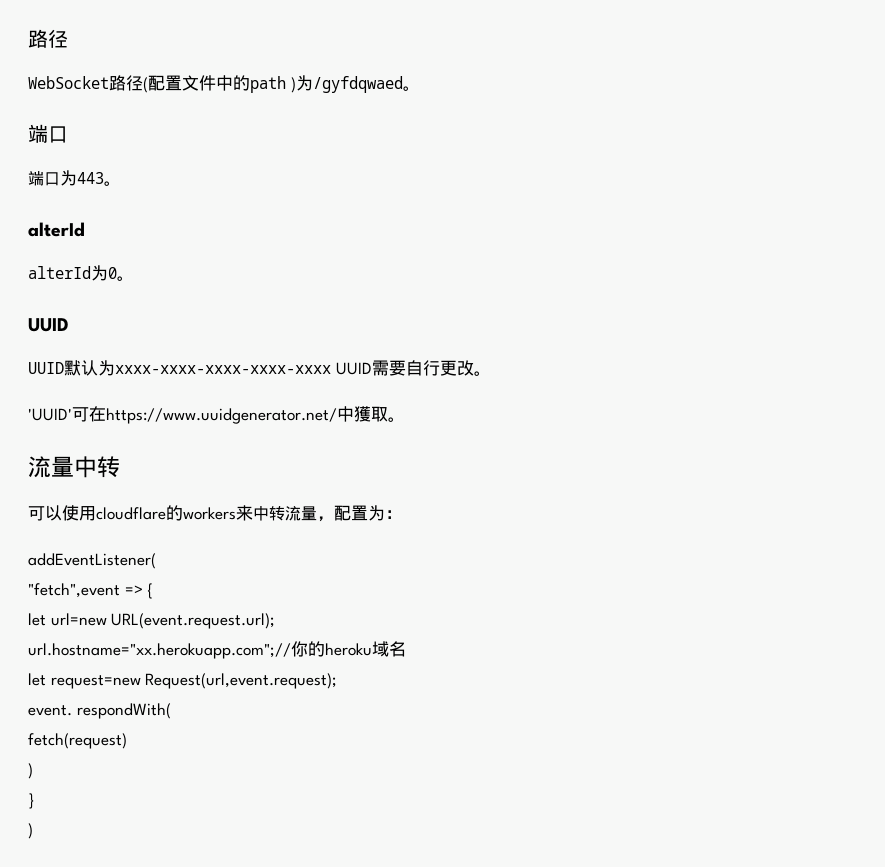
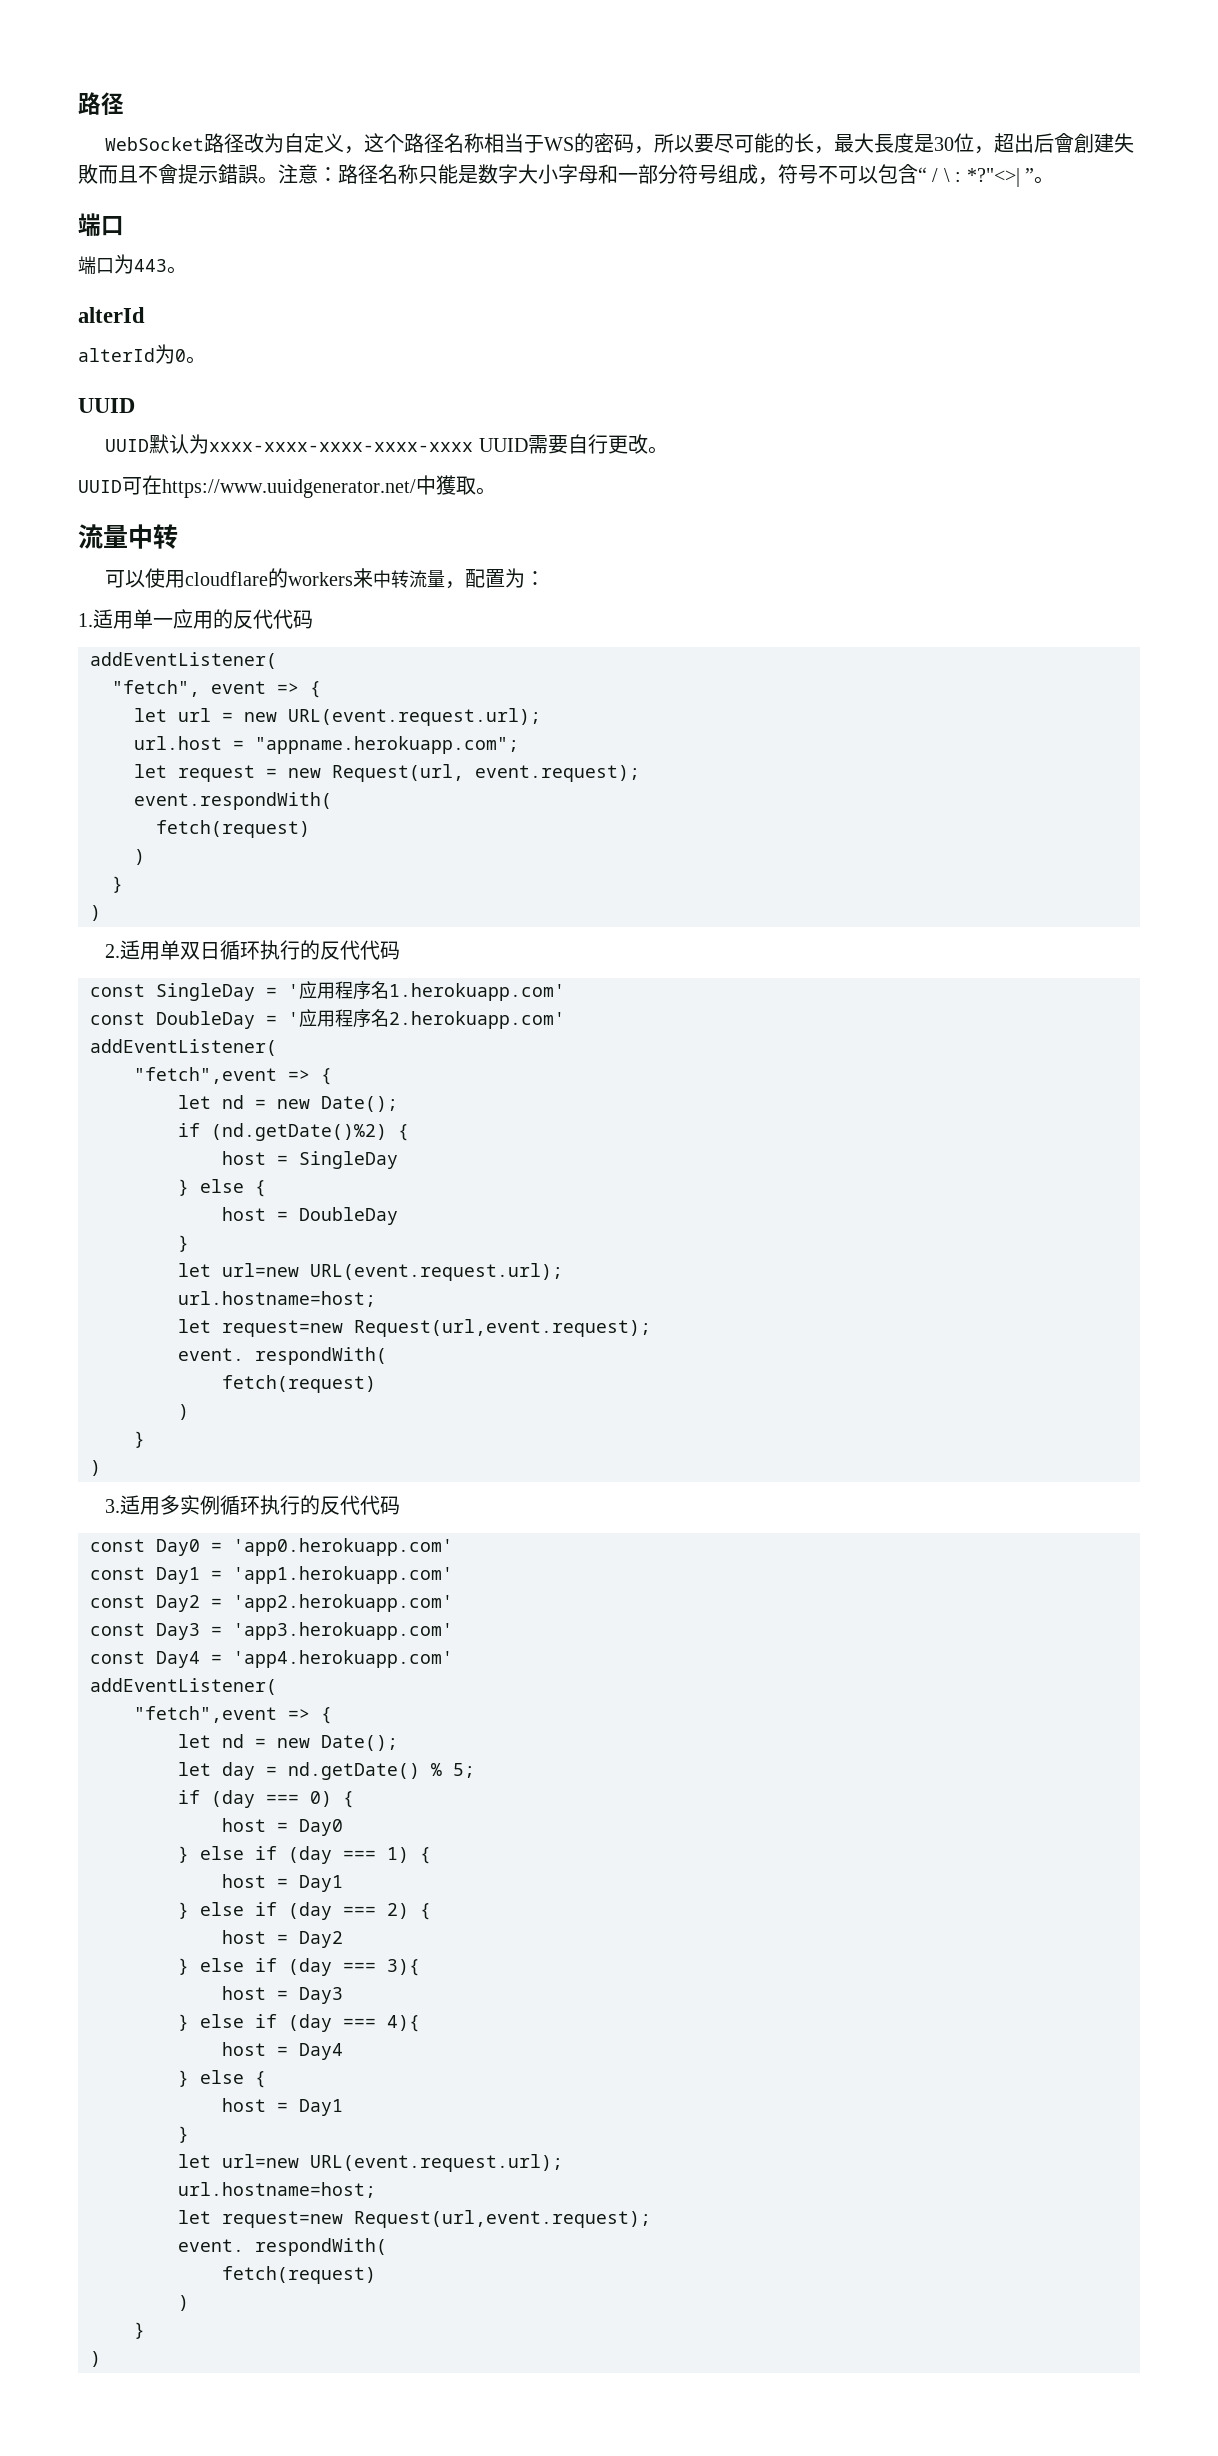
- WebSocket路径(配置文件中的path )为/gyfdqwaed。
+ WebSocket路径改为自定义，这个路径名称相当于WS的密码，所以要尽可能的长，最大長度是30位，超出后會創建失敗而且不會提示錯誤。注意：路径名称只能是数字大小字母和一部分符号组成，符号不可以包含“ / \ : *?"<>| ”。
- 'UUID'可在https://www.uuidgenerator.net/中獲取。
+ UUID可在https://www.uuidgenerator.net/中獲取。
+ 1.适用单一应用的反代代码
+ addEventListener(
+ "fetch", event => {
+ let url = new URL(event.request.url);
+ url.host = "appname.herokuapp.com";
+ let request = new Request(url, event.request);
+ event.respondWith(
+ fetch(request)
+ )
+ }
+ )
+ 2.适用单双日循环执行的反代代码
+ const SingleDay = '应用程序名1.herokuapp.com'
+ const DoubleDay = '应用程序名2.herokuapp.com'
  addEventListener(
  "fetch",event => {
+ let nd = new Date();
+ if (nd.getDate()%2) {
+ host = SingleDay
+ } else {
+ host = DoubleDay
+ }
  let url=new URL(event.request.url);
- url.hostname="xx.herokuapp.com";//你的heroku域名
+ url.hostname=host;
+ let request=new Request(url,event.request);
+ event. respondWith(
+ fetch(request)
+ )
+ }
+ )
+ 3.适用多实例循环执行的反代代码
+ const Day0 = 'app0.herokuapp.com'
+ const Day1 = 'app1.herokuapp.com'
+ const Day2 = 'app2.herokuapp.com'
+ const Day3 = 'app3.herokuapp.com'
+ const Day4 = 'app4.herokuapp.com'
+ addEventListener(
+ "fetch",event => {
+ let nd = new Date();
+ let day = nd.getDate() % 5;
+ if (day === 0) {
+ host = Day0
+ } else if (day === 1) {
+ host = Day1
+ } else if (day === 2) {
+ host = Day2
+ } else if (day === 3){
+ host = Day3
+ } else if (day === 4){
+ host = Day4
+ } else {
+ host = Day1
+ }
+ let url=new URL(event.request.url);
+ url.hostname=host;

